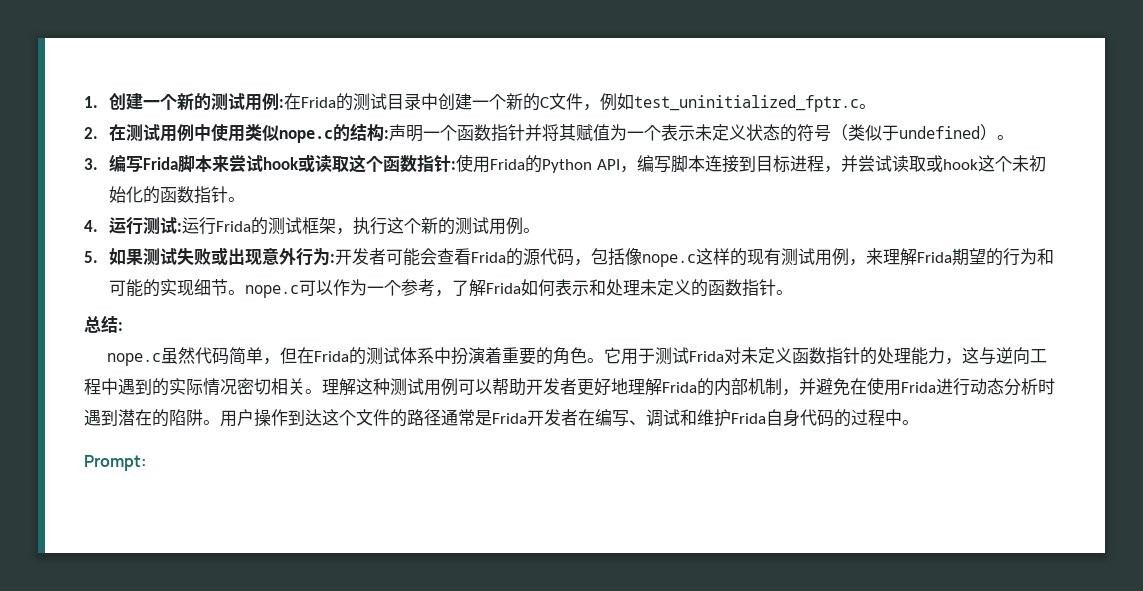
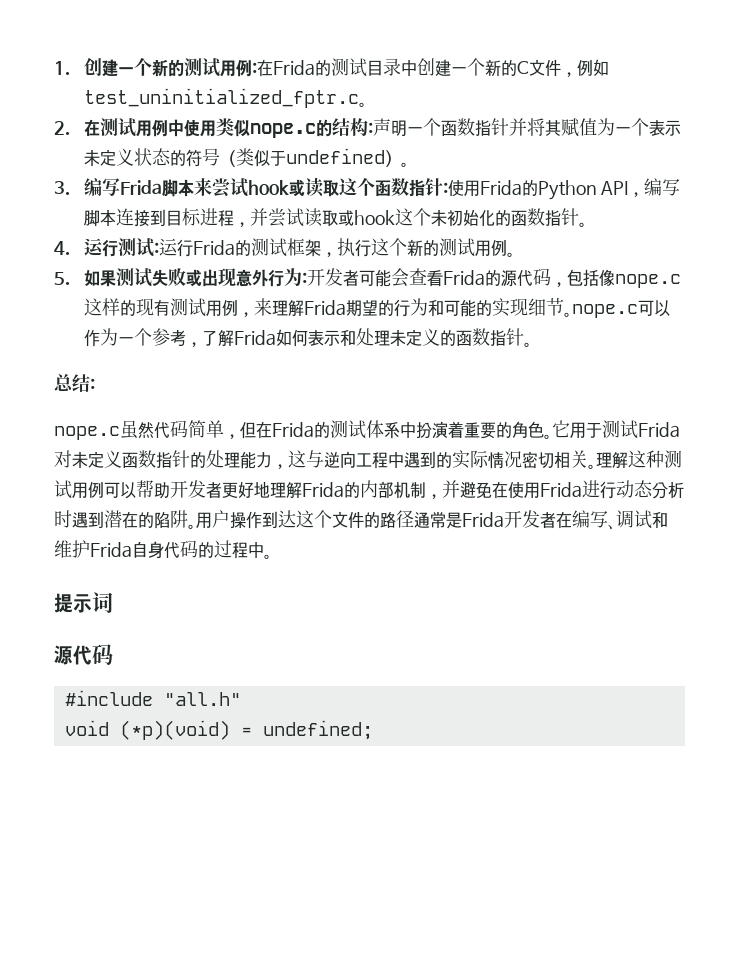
- Prompt:
+ 提示词
+ 源代码
+ #include "all.h"
+ void (*p)(void) = undefined;

